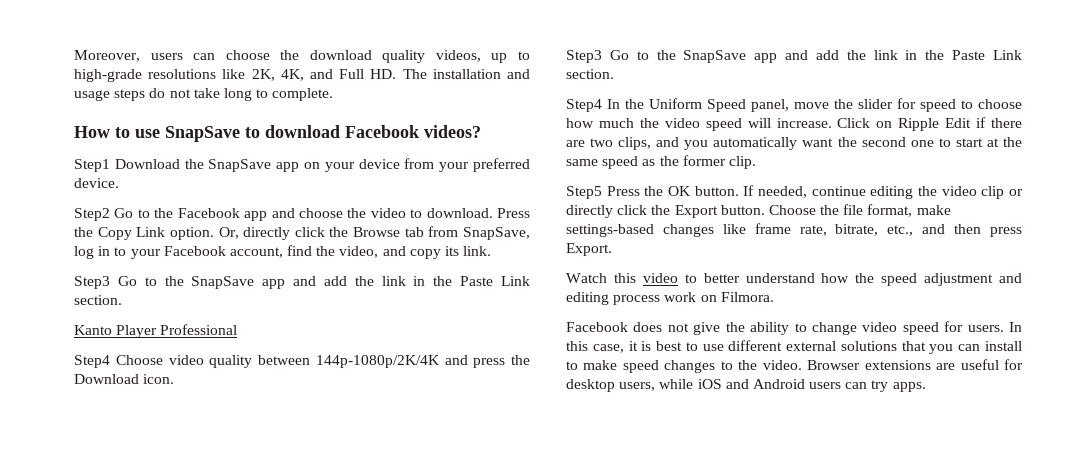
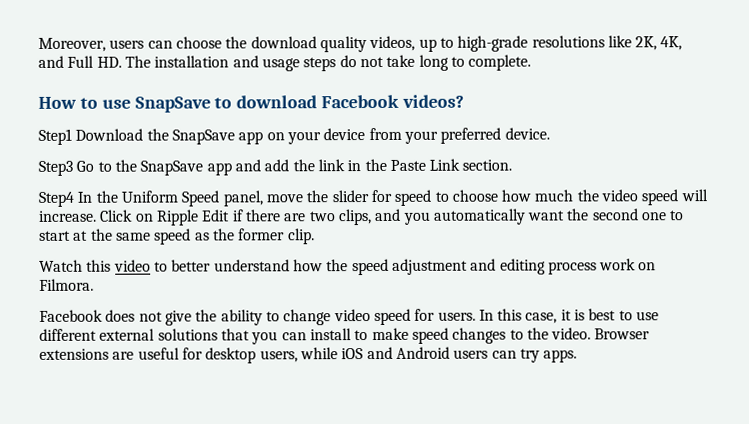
- Step2 Go to the Facebook app and choose the video to download. Press the Copy Link option. Or, directly click the Browse tab from SnapSave, log in to your Facebook account, find the video, and copy its link.
- Step3 Go to the SnapSave app and add the link in the Paste Link section.
- Kanto Player Professional
- Step4 Choose video quality between 144p-1080p/2K/4K and press the Download icon.
- Step5 Press the OK button. If needed, continue editing the video clip or directly click the Export button. Choose the file format, make settings-based changes like frame rate, bitrate, etc., and then press Export.

